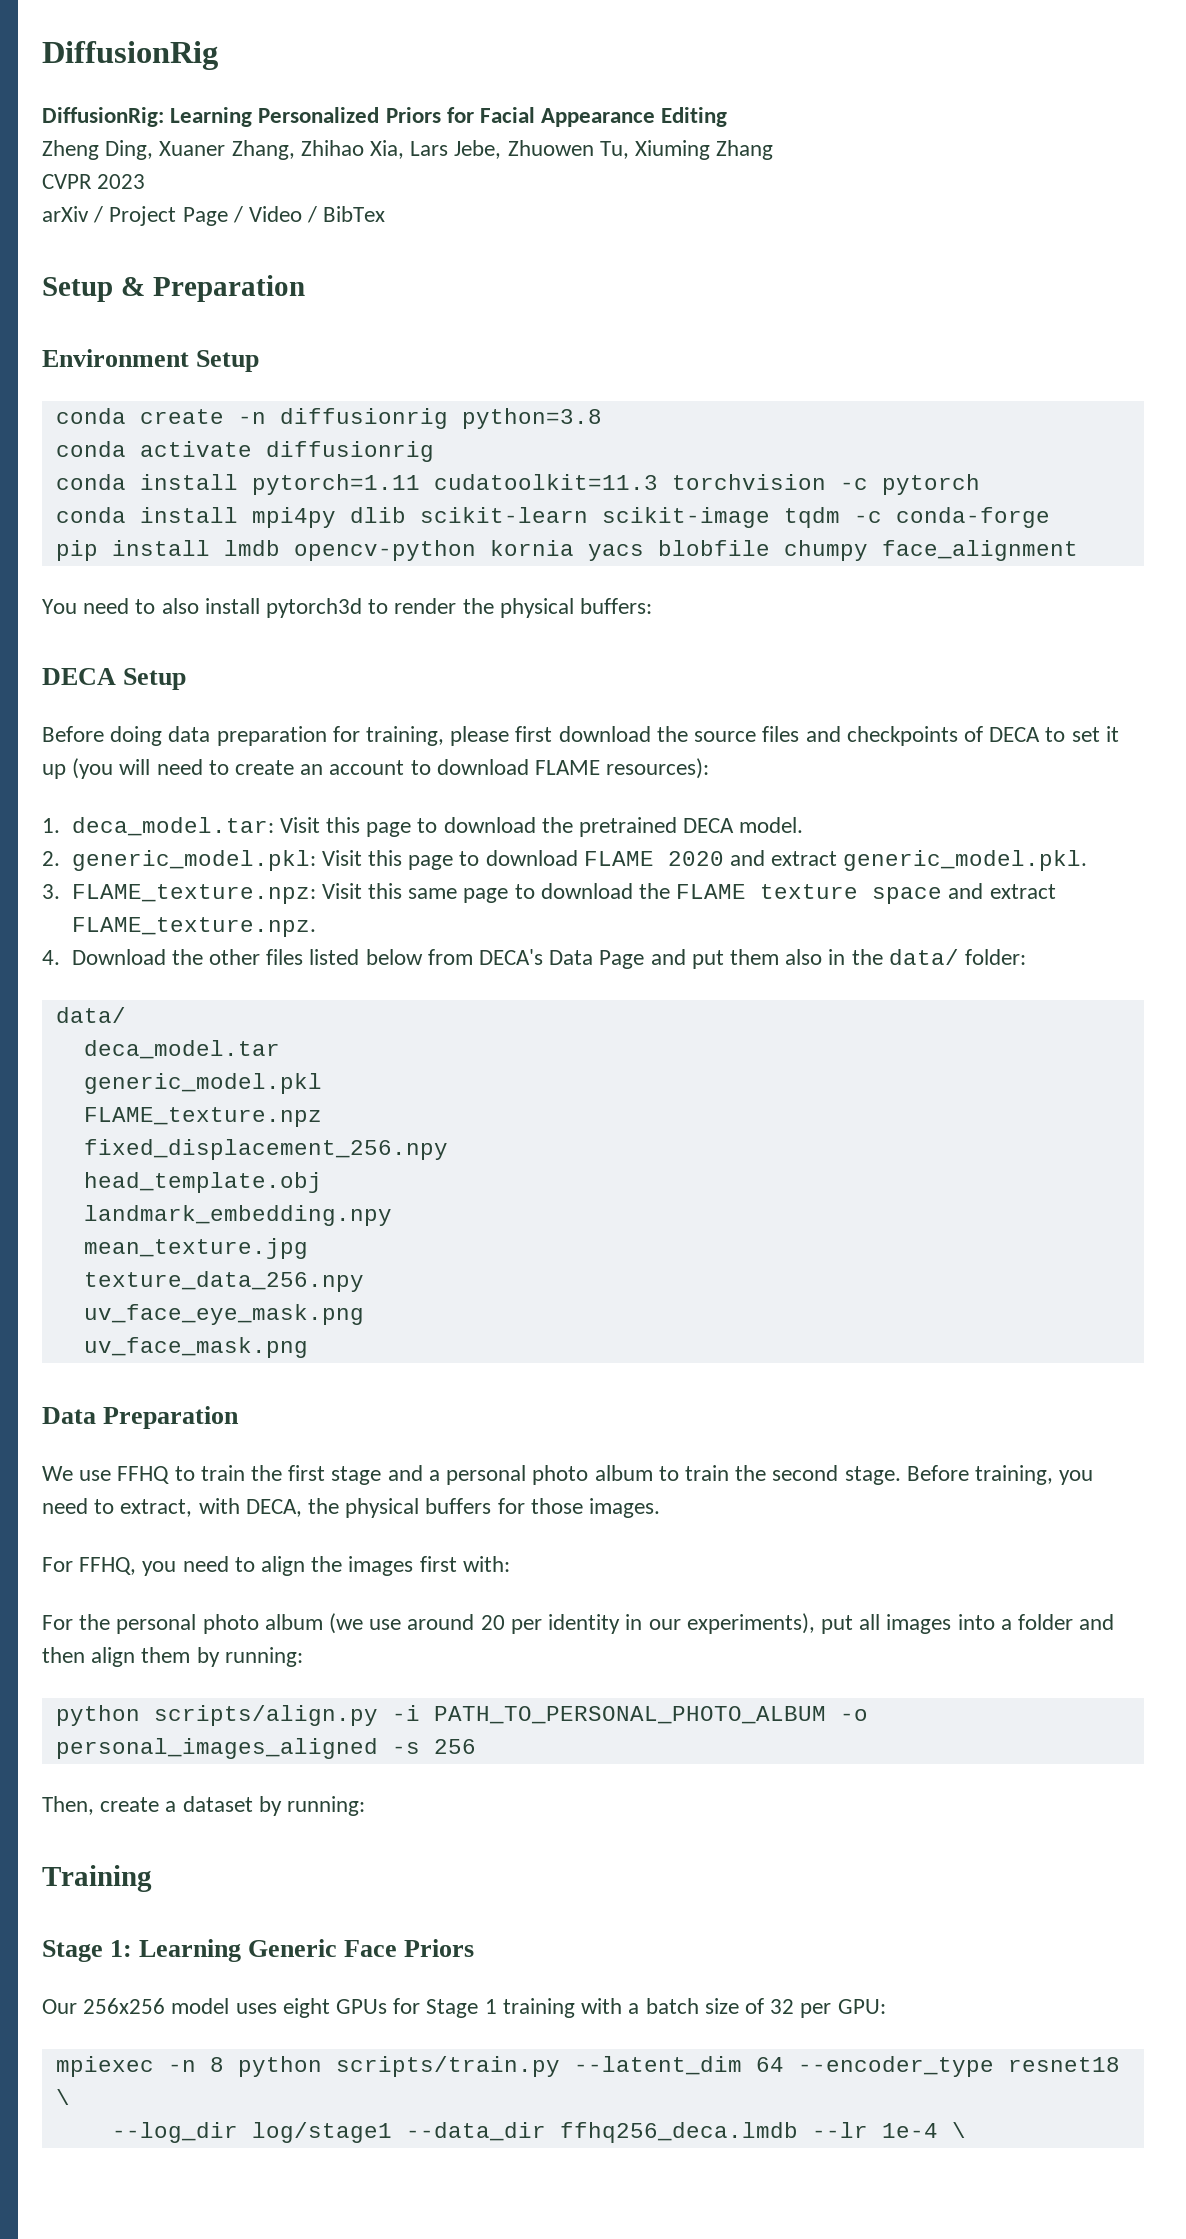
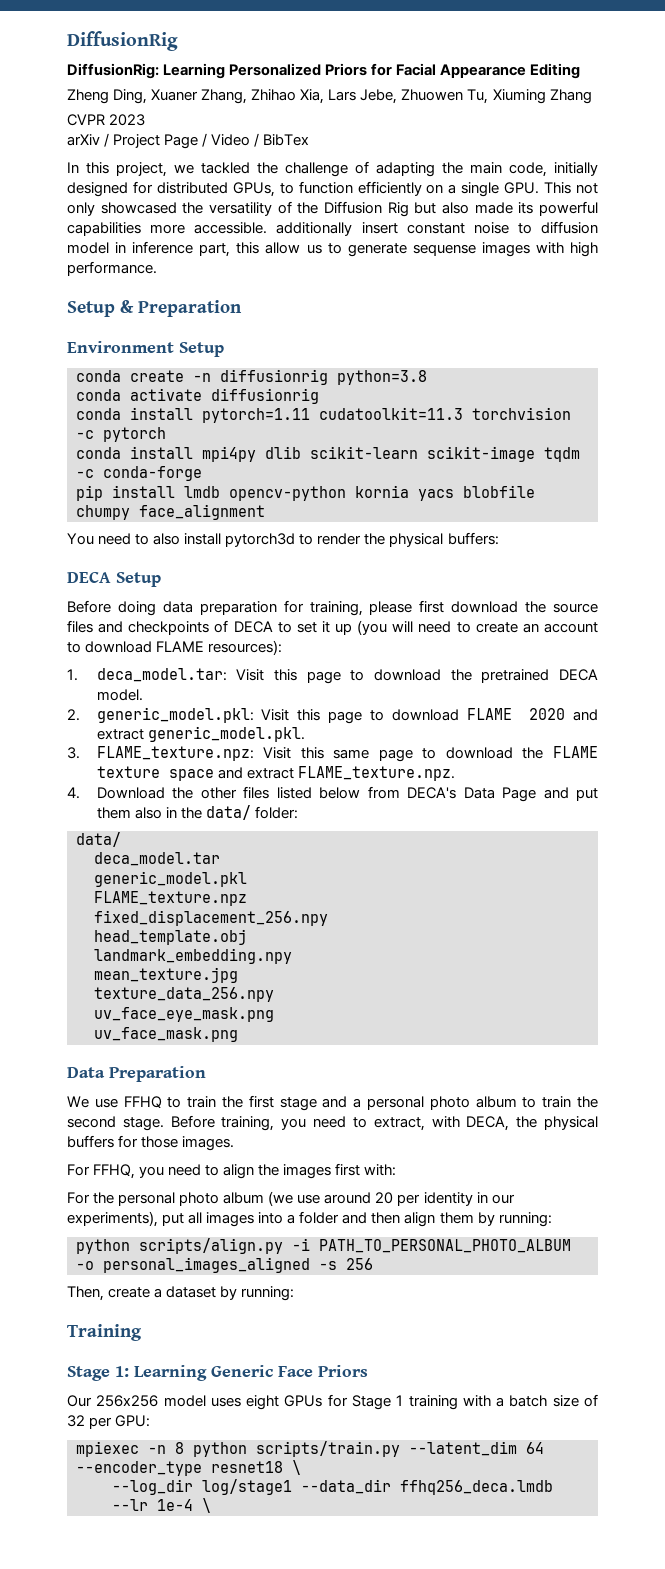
+ In this project, we tackled the challenge of adapting the main code, initially designed for distributed GPUs, to function efficiently on a single GPU. This not only showcased the versatility of the Diffusion Rig but also made its powerful capabilities more accessible. additionally insert constant noise to diffusion model in inference part, this allow us to generate sequense images with high performance.

